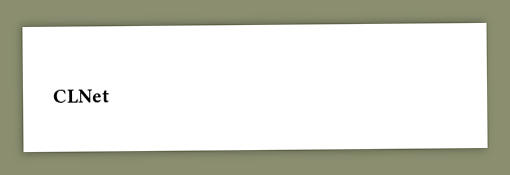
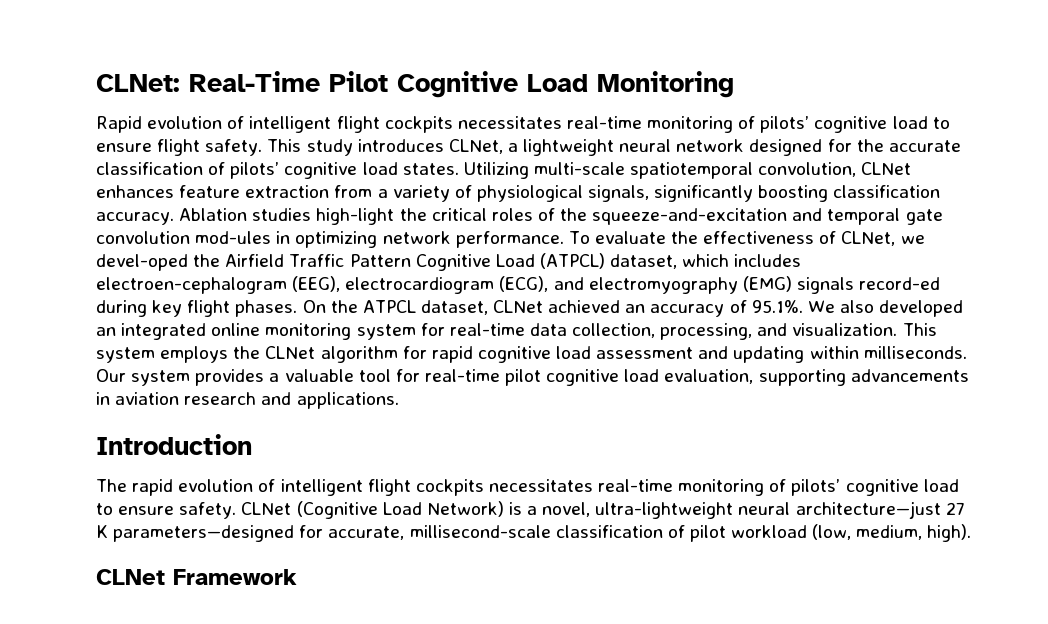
- CLNet
+ CLNet: Real-Time Pilot Cognitive Load Monitoring
+ Rapid evolution of intelligent flight cockpits necessitates real-time monitoring of pilots’ cognitive load to ensure flight safety. This study introduces CLNet, a lightweight neural network designed for the accurate classification of pilots’ cognitive load states. Utilizing multi-scale spatiotemporal convolution, CLNet enhances feature extraction from a variety of physiological signals, significantly boosting classification accuracy. Ablation studies high-light the critical roles of the squeeze-and-excitation and temporal gate convolution mod-ules in optimizing network performance. To evaluate the effectiveness of CLNet, we devel-oped the Airfield Traffic Pattern Cognitive Load (ATPCL) dataset, which includes electroen-cephalogram (EEG), electrocardiogram (ECG), and electromyography (EMG) signals record-ed during key flight phases. On the ATPCL dataset, CLNet achieved an accuracy of 95.1%. We also developed an integrated online monitoring system for real-time data collection, processing, and visualization. This system employs the CLNet algorithm for rapid cognitive load assessment and updating within milliseconds. Our system provides a valuable tool for real-time pilot cognitive load evaluation, supporting advancements in aviation research and applications.
+ Introduction
+ The rapid evolution of intelligent flight cockpits necessitates real-time monitoring of pilots’ cognitive load to ensure safety. CLNet (Cognitive Load Network) is a novel, ultra-lightweight neural architecture—just 27 K parameters—designed for accurate, millisecond-scale classification of pilot workload (low, medium, high).
+ CLNet Framework

